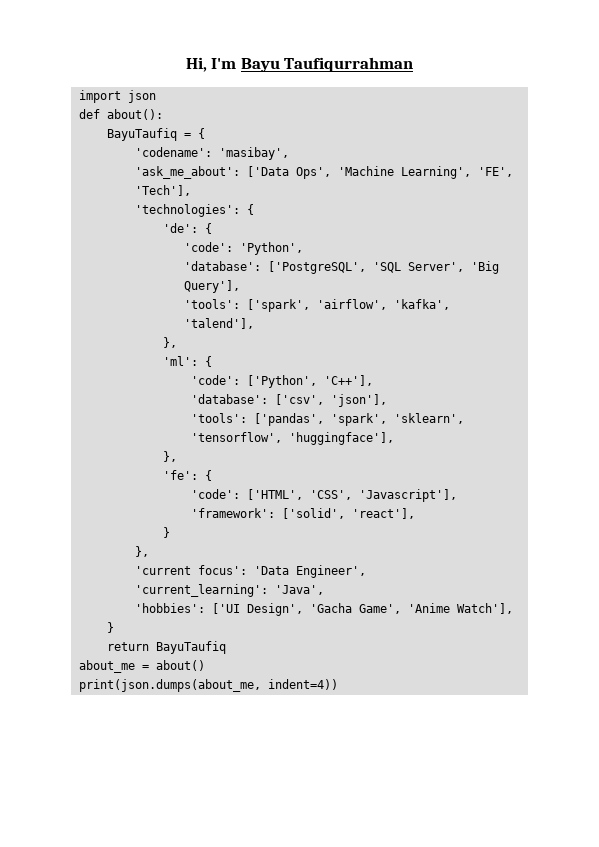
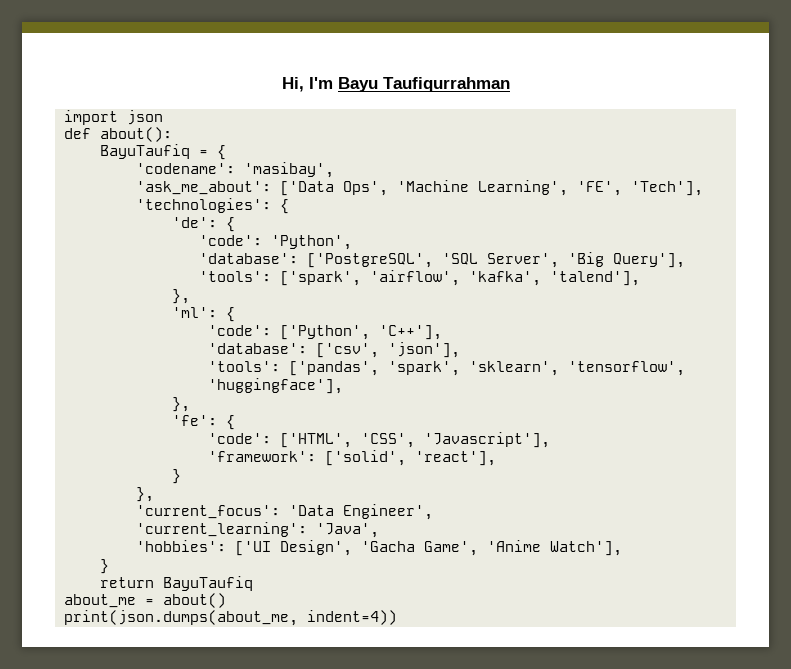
- 'current focus': 'Data Engineer',
+ 'current_focus': 'Data Engineer',

